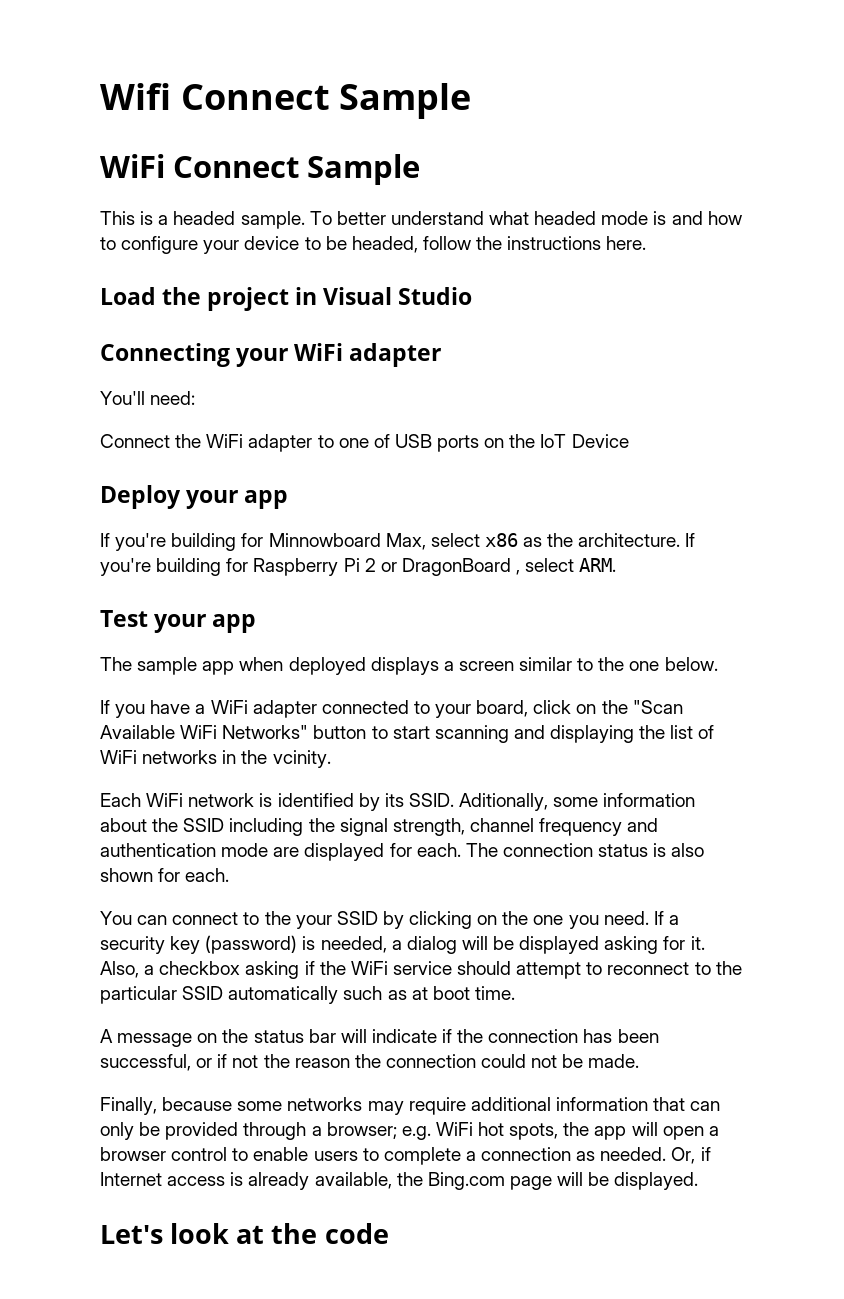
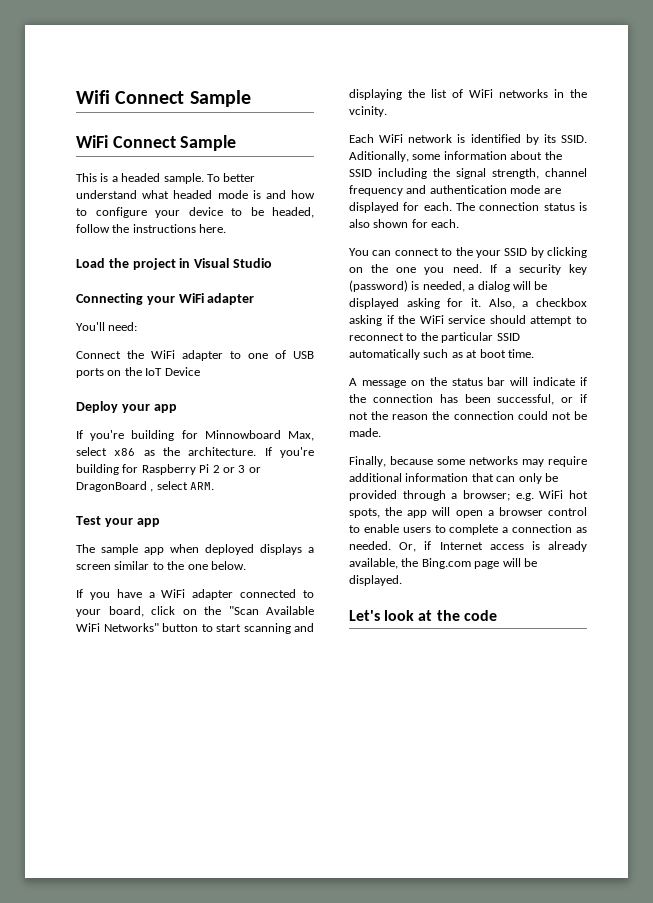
- If you're building for Raspberry Pi 2 or DragonBoard , select ARM.
+ If you're building for Raspberry Pi 2 or 3 or DragonBoard , select ARM.

